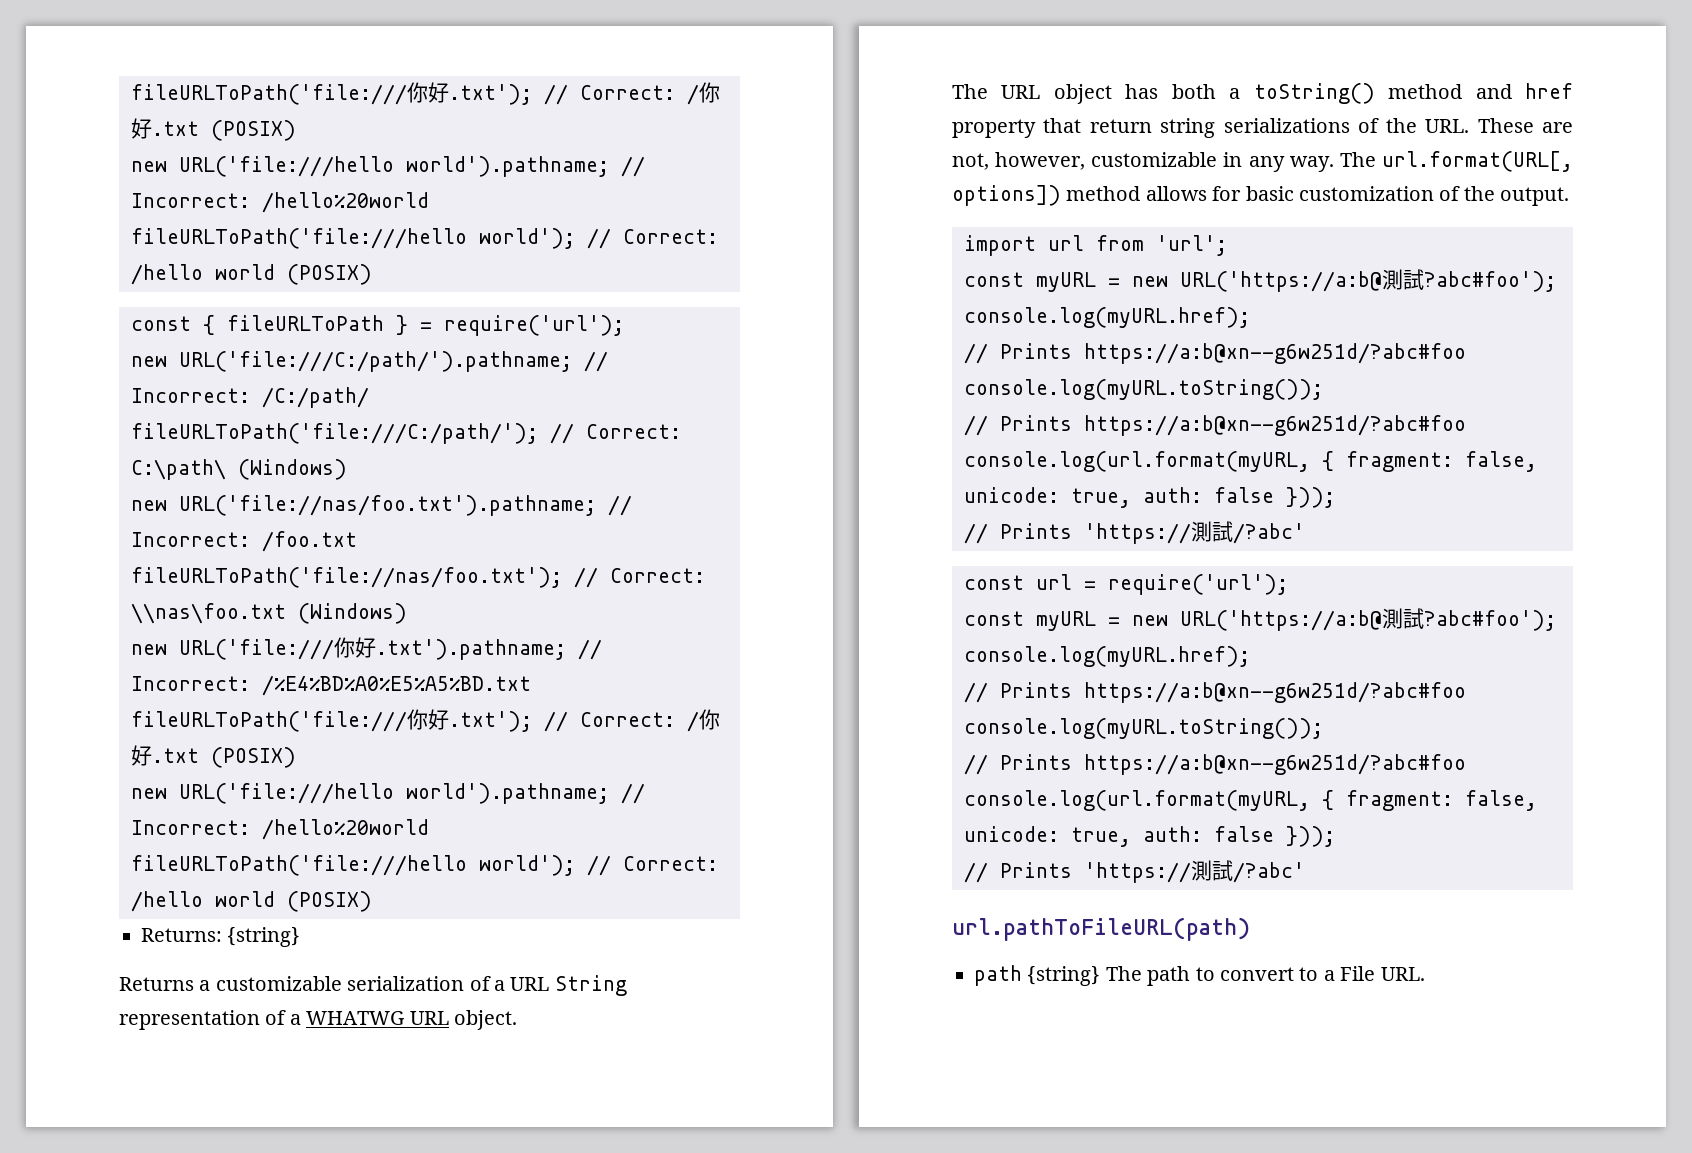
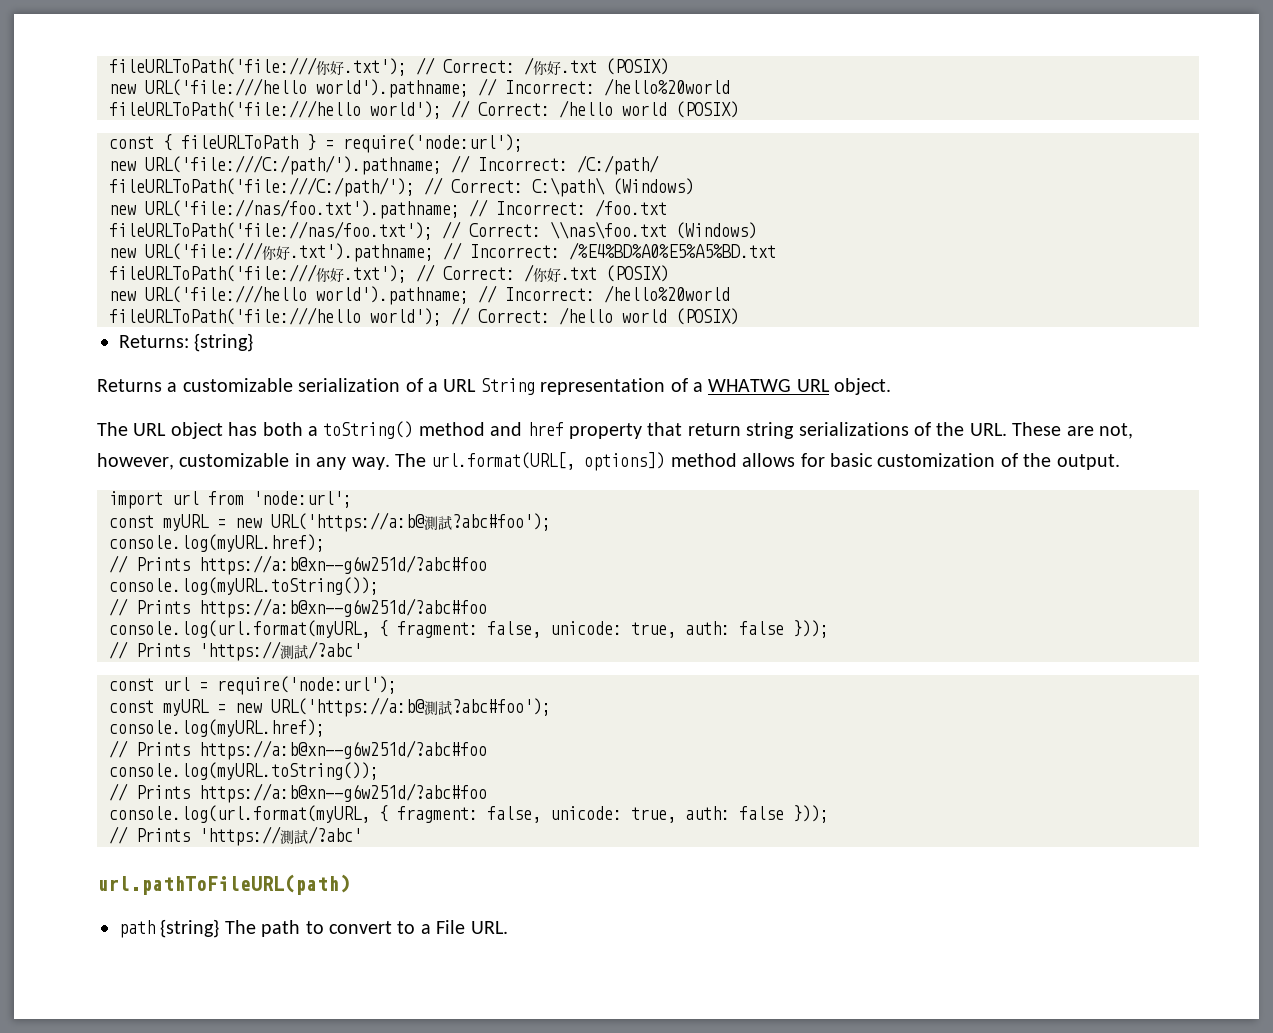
- const { fileURLToPath } = require('url');
+ const { fileURLToPath } = require('node:url');
- import url from 'url';
+ import url from 'node:url';
- const url = require('url');
+ const url = require('node:url');

